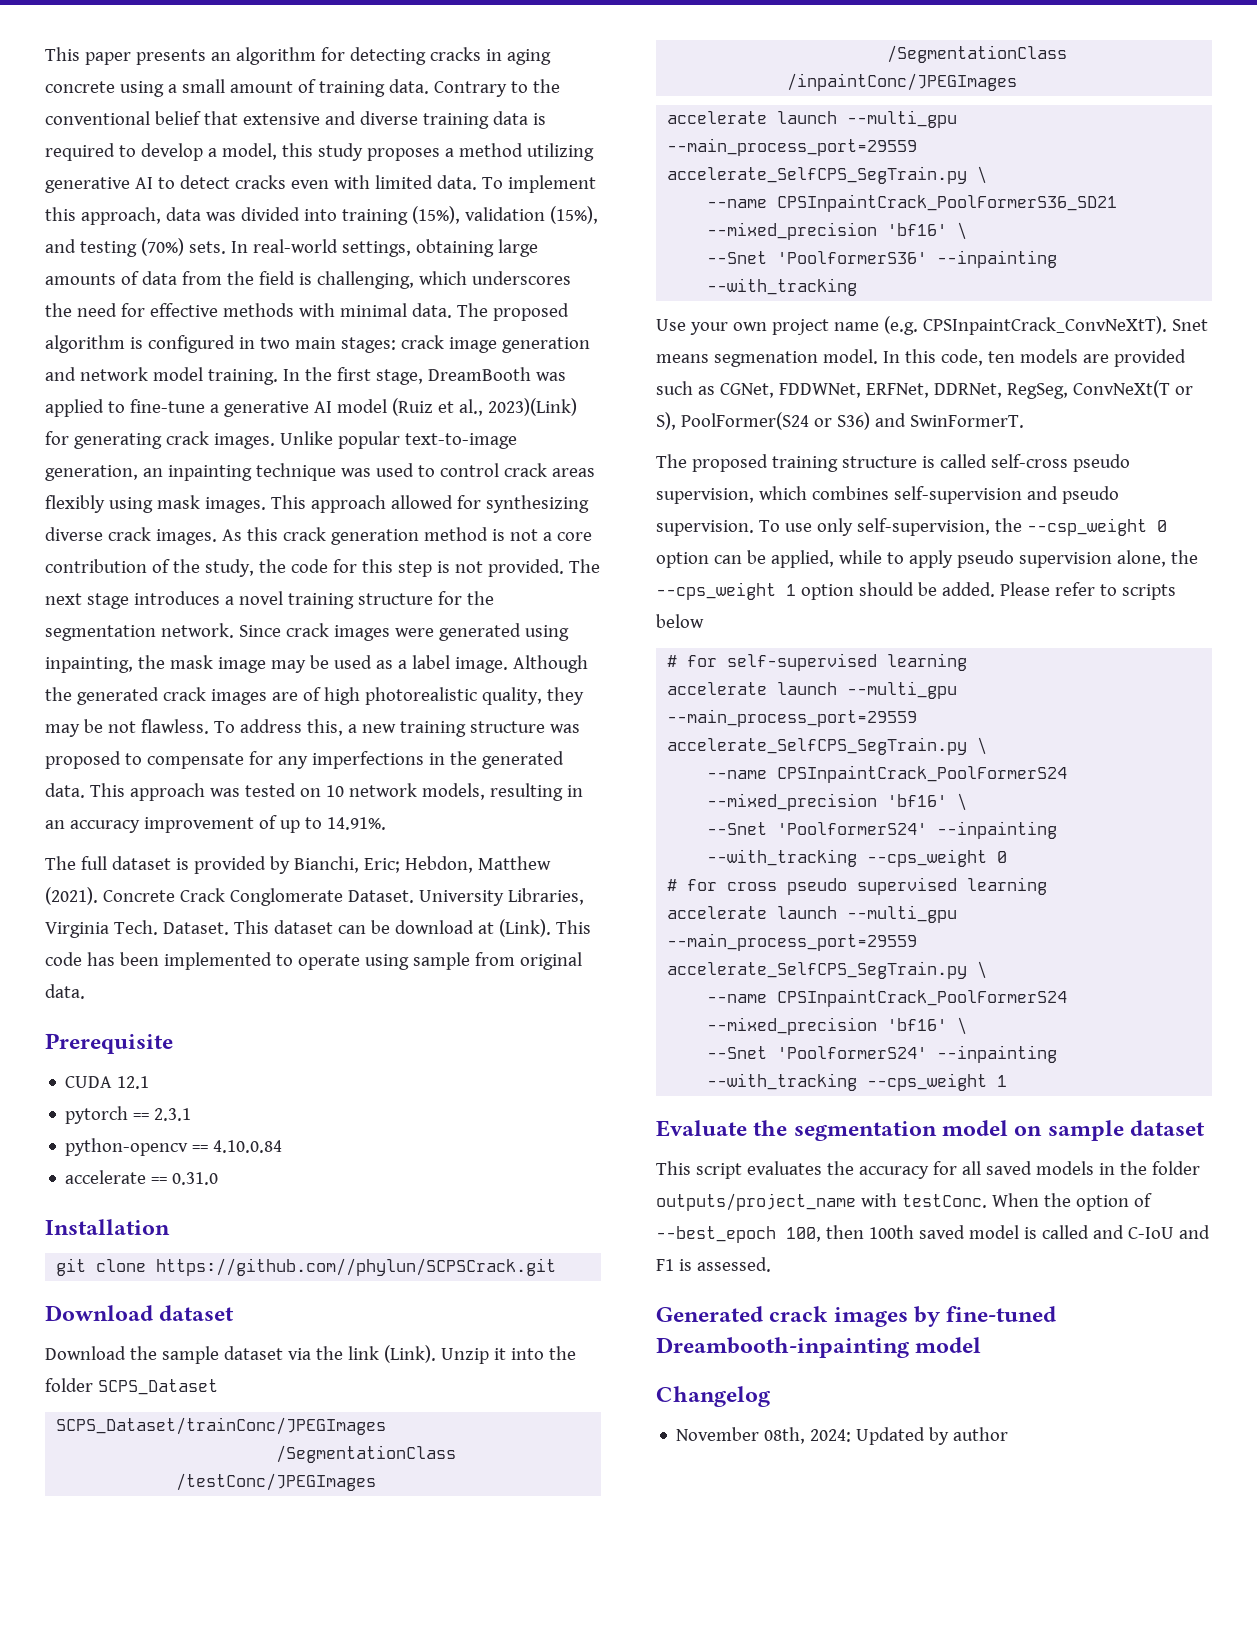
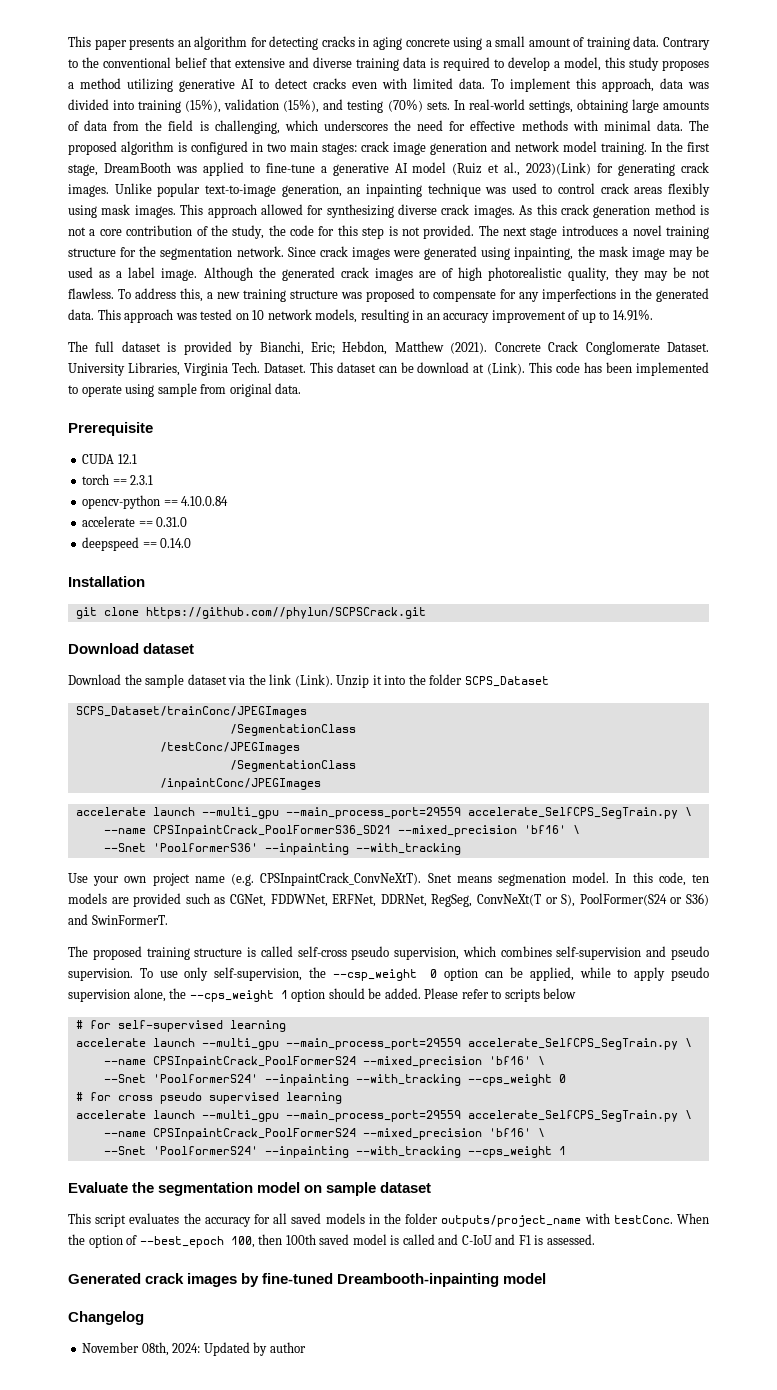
- pytorch == 2.3.1
+ torch == 2.3.1
- python-opencv == 4.10.0.84
+ opencv-python == 4.10.0.84
+ deepspeed == 0.14.0

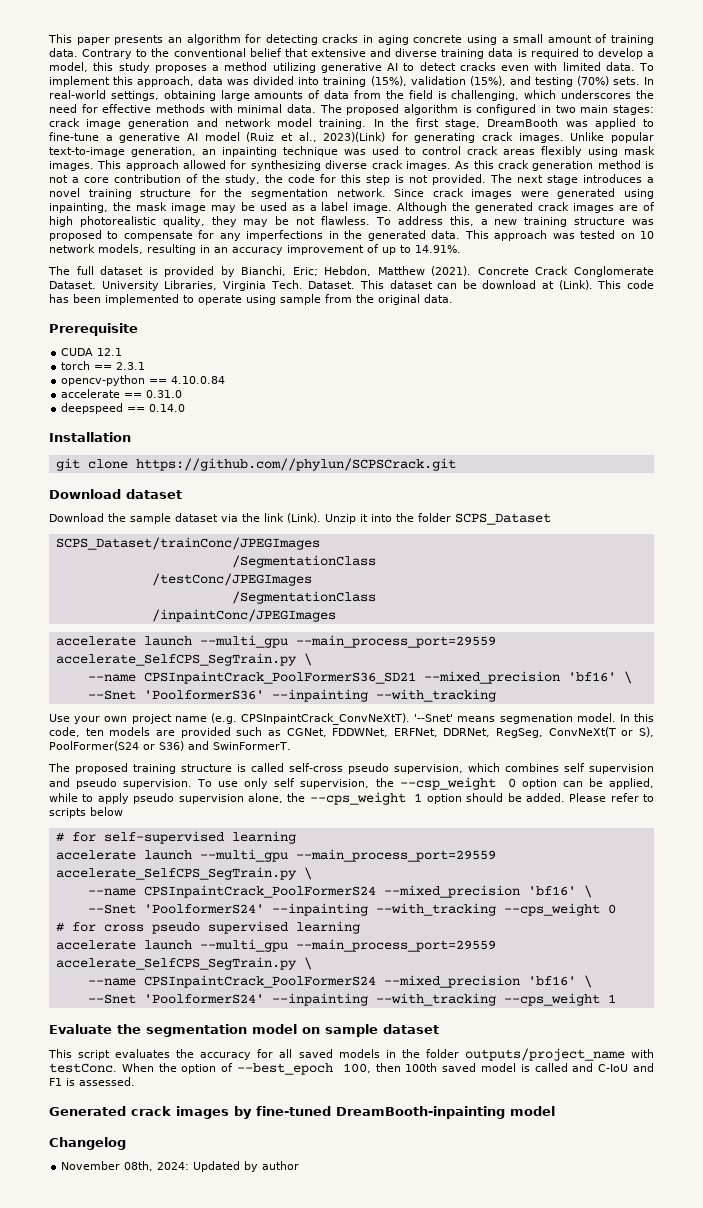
- This code has been implemented to operate using sample from original data.
+ This code has been implemented to operate using sample from the original data.
- Snet means segmenation model.
+ '--Snet' means segmenation model.
- The proposed training structure is called self-cross pseudo supervision, which combines self-supervision and pseudo supervision.
+ The proposed training structure is called self-cross pseudo supervision, which combines self supervision and pseudo supervision.
- To use only self-supervision, the --csp_weight 0 option can be applied, while to apply pseudo supervision alone, the --cps_weight 1 option should be added.
+ To use only self supervision, the --csp_weight 0 option can be applied, while to apply pseudo supervision alone, the --cps_weight 1 option should be added.
- Generated crack images by fine-tuned Dreambooth-inpainting model
+ Generated crack images by fine-tuned DreamBooth-inpainting model

